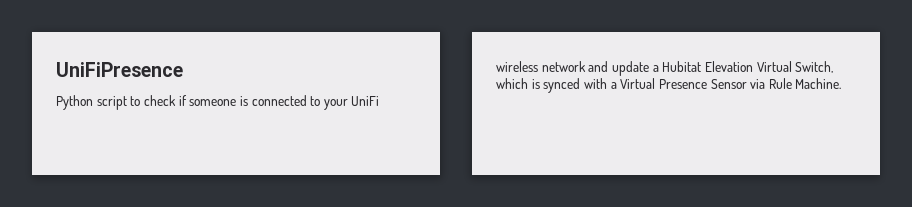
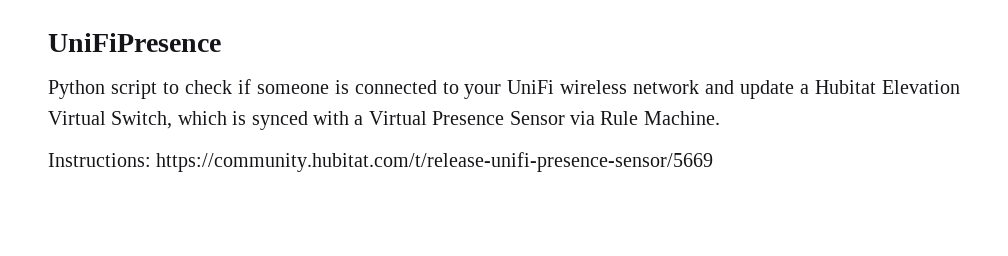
+ Instructions: https://community.hubitat.com/t/release-unifi-presence-sensor/5669

